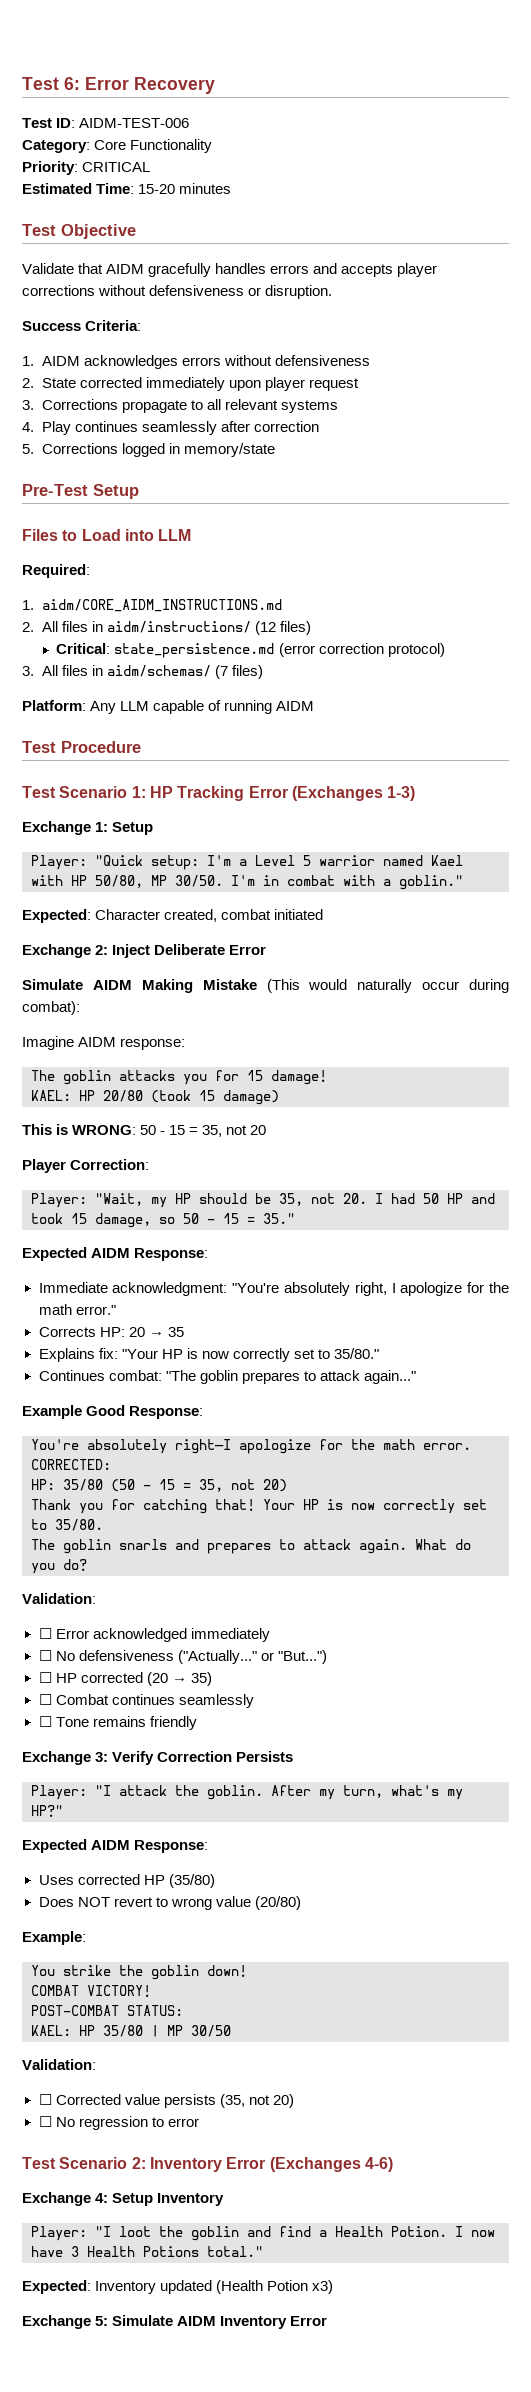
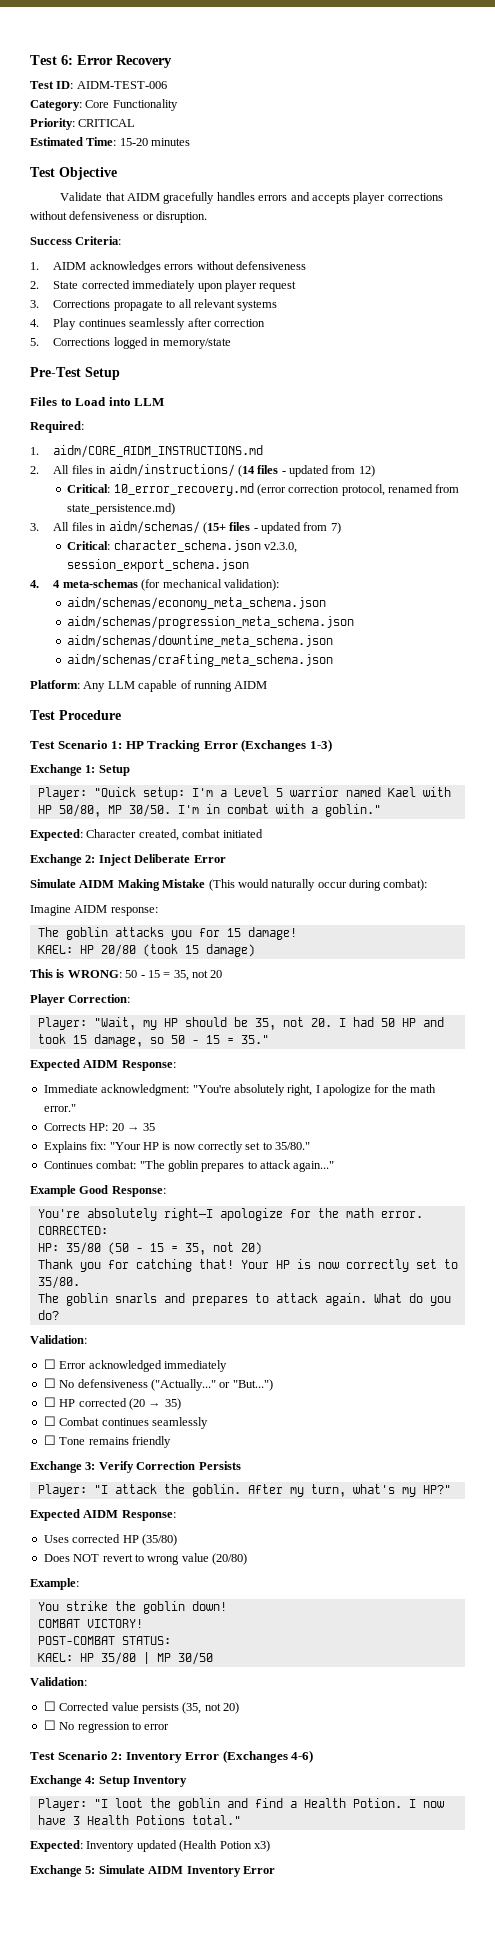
- 2. All files in aidm/instructions/ (12 files)
- Critical: state_persistence.md (error correction protocol)
+ 2. All files in aidm/instructions/ (14 files - updated from 12)
+ Critical: 10_error_recovery.md (error correction protocol, renamed from state_persistence.md)
- 3. All files in aidm/schemas/ (7 files)
+ 3. All files in aidm/schemas/ (15+ files - updated from 7)
+ Critical: character_schema.json v2.3.0, session_export_schema.json
+ 4. 4 meta-schemas (for mechanical validation):
+ aidm/schemas/economy_meta_schema.json
+ aidm/schemas/progression_meta_schema.json
+ aidm/schemas/downtime_meta_schema.json
+ aidm/schemas/crafting_meta_schema.json

